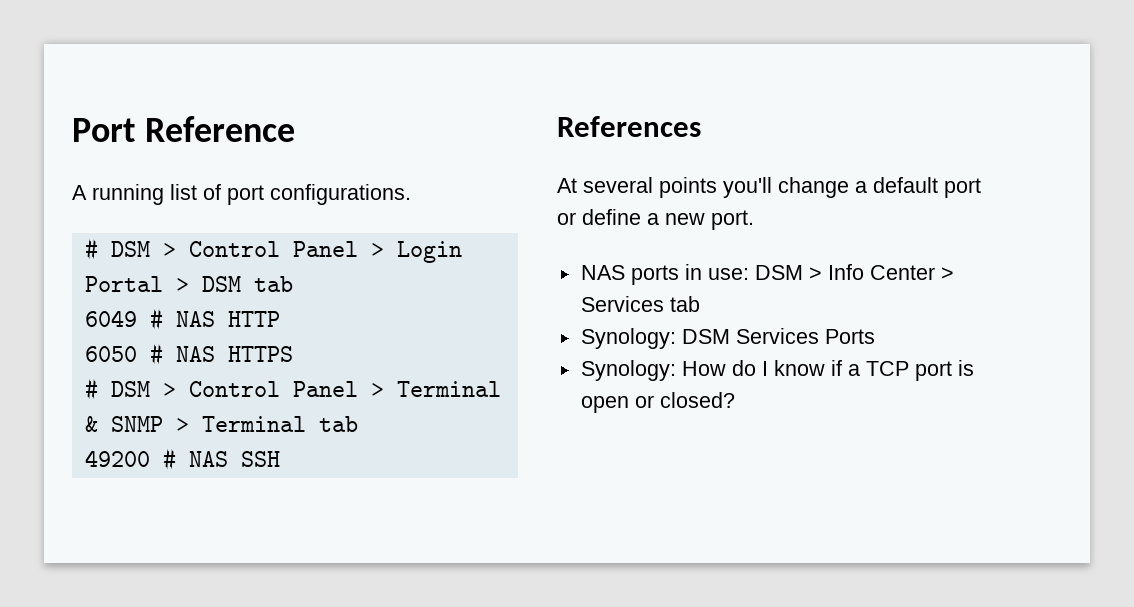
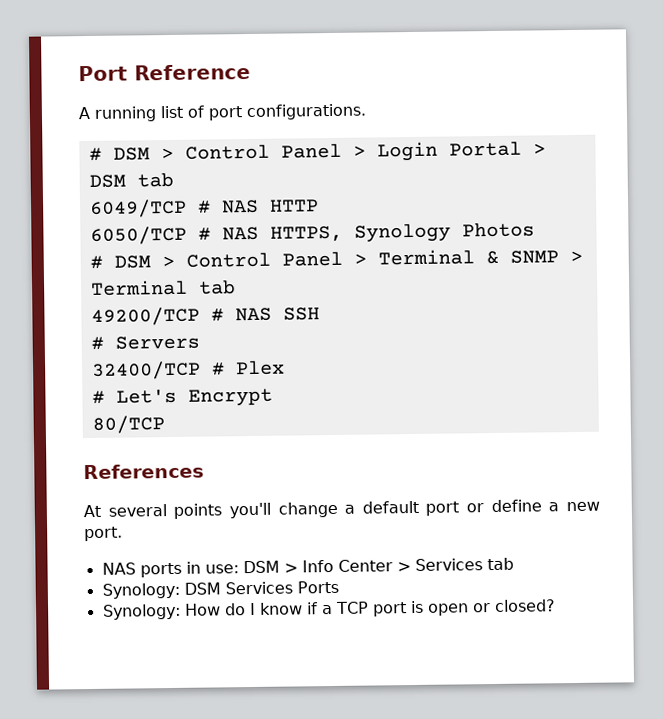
- 6049 # NAS HTTP
+ 6049/TCP # NAS HTTP
- 6050 # NAS HTTPS
+ 6050/TCP # NAS HTTPS, Synology Photos
- 49200 # NAS SSH
+ 49200/TCP # NAS SSH
+ # Servers
+ 32400/TCP # Plex
+ # Let's Encrypt
+ 80/TCP

